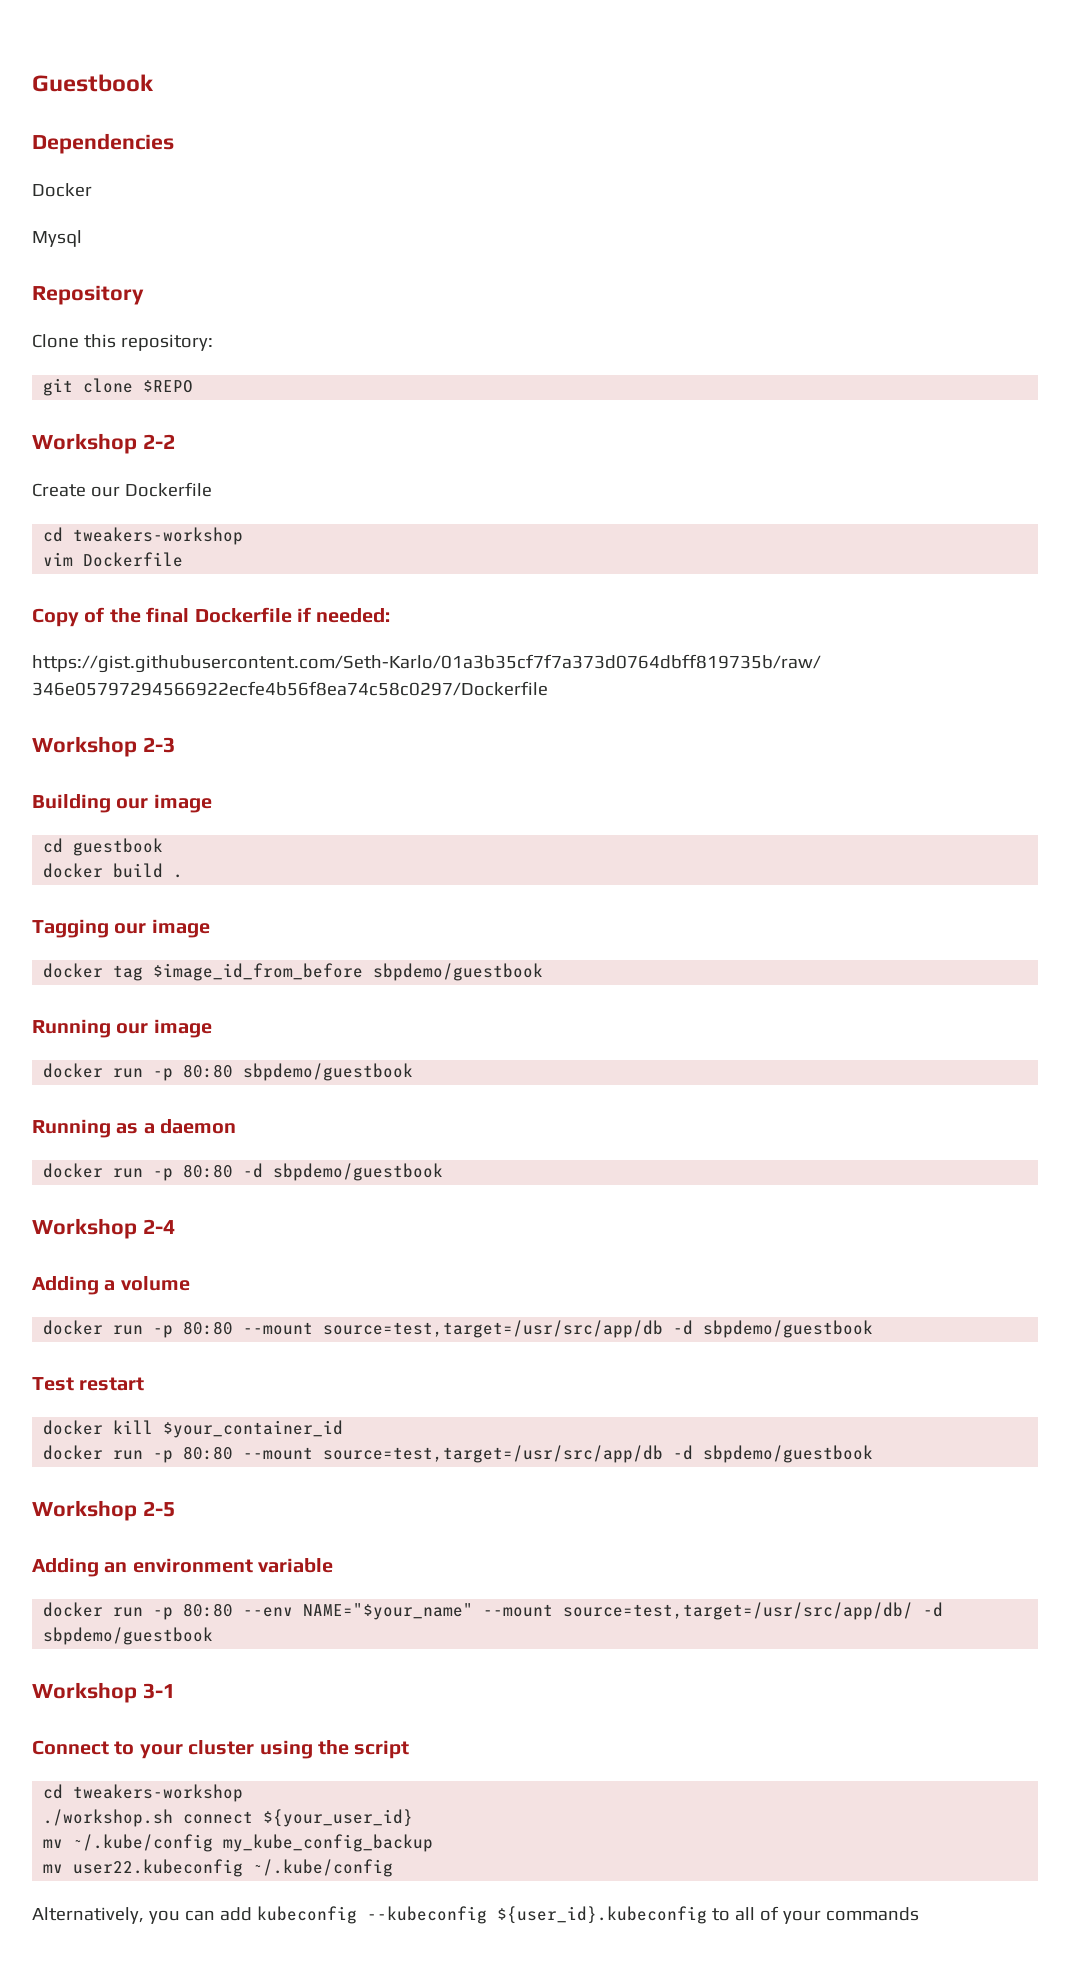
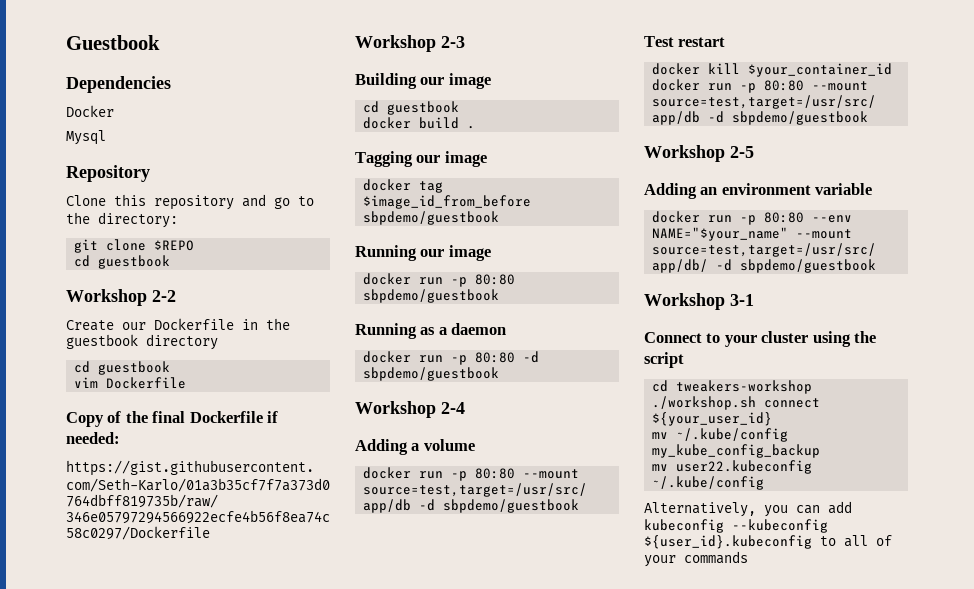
- Clone this repository:
+ Clone this repository and go to the directory:
  git clone $REPO
+ cd guestbook
- Create our Dockerfile
- cd tweakers-workshop
+ Create our Dockerfile in the guestbook directory
+ cd guestbook

